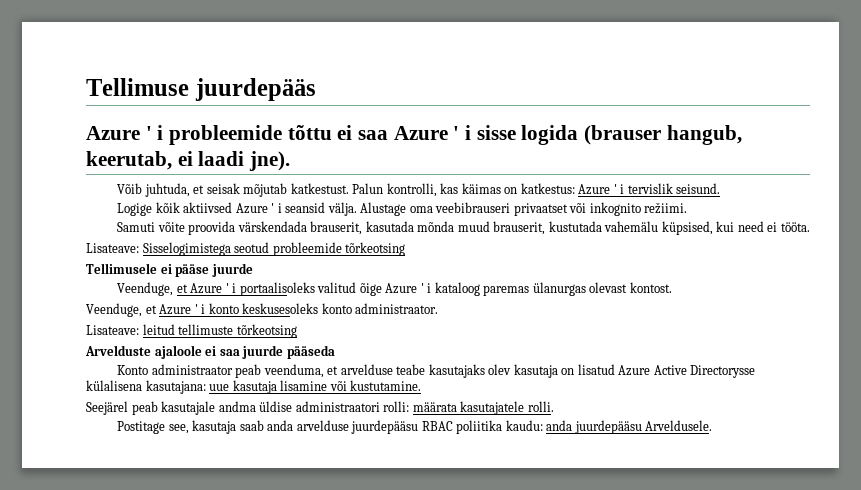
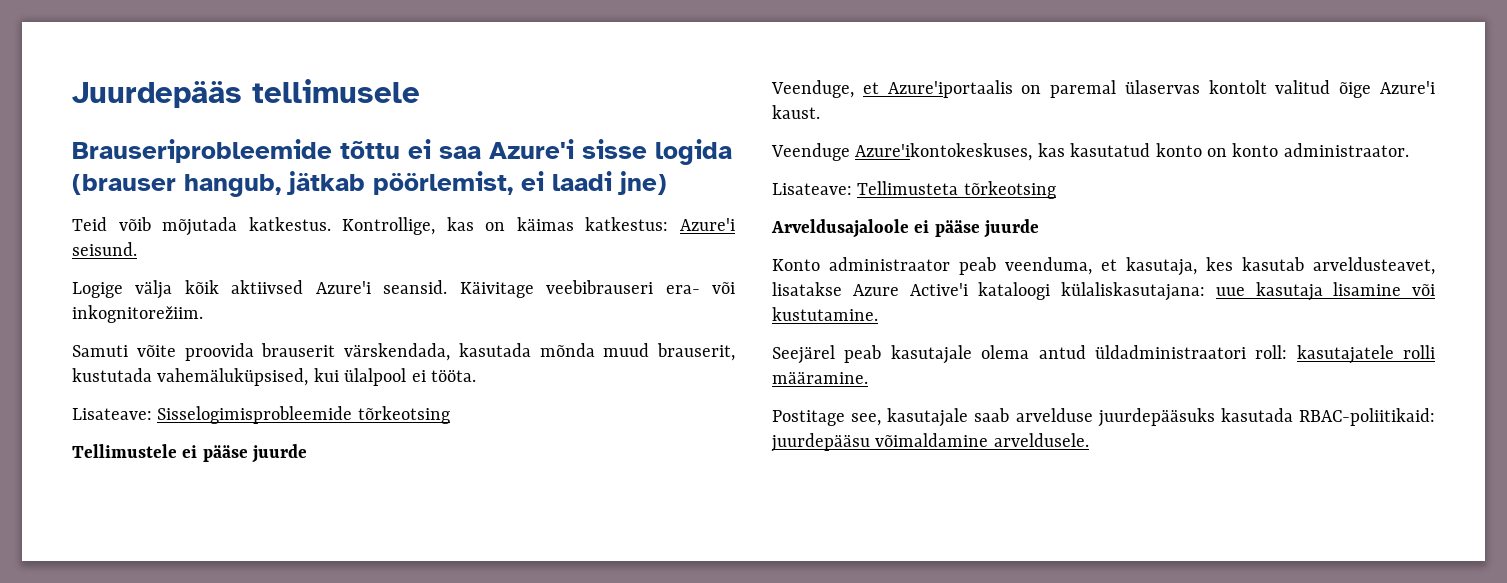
- Tellimuse juurdepääs
- Azure ' i probleemide tõttu ei saa Azure ' i sisse logida (brauser hangub, keerutab, ei laadi jne).
- Võib juhtuda, et seisak mõjutab katkestust. Palun kontrolli, kas käimas on katkestus: Azure ' i tervislik seisund.
+ Juurdepääs tellimusele
+ Brauseriprobleemide tõttu ei saa Azure'i sisse logida (brauser hangub, jätkab pöörlemist, ei laadi jne)
+ Teid võib mõjutada katkestus. Kontrollige, kas on käimas katkestus: Azure'i seisund.
- Logige kõik aktiivsed Azure ' i seansid välja. Alustage oma veebibrauseri privaatset või inkognito režiimi.
+ Logige välja kõik aktiivsed Azure'i seansid. Käivitage veebibrauseri era- või inkognitorežiim.
- Samuti võite proovida värskendada brauserit, kasutada mõnda muud brauserit, kustutada vahemälu küpsised, kui need ei tööta.
+ Samuti võite proovida brauserit värskendada, kasutada mõnda muud brauserit, kustutada vahemäluküpsised, kui ülalpool ei tööta.
- Lisateave: Sisselogimistega seotud probleemide tõrkeotsing
- Tellimusele ei pääse juurde
+ Lisateave: Sisselogimisprobleemide tõrkeotsing
+ Tellimustele ei pääse juurde
- Veenduge, et Azure ' i portaalisoleks valitud õige Azure ' i kataloog paremas ülanurgas olevast kontost.
- Veenduge, et Azure ' i konto keskusesoleks konto administraator.
+ Veenduge, et Azure'iportaalis on paremal ülaservas kontolt valitud õige Azure'i kaust.
+ Veenduge Azure'ikontokeskuses, kas kasutatud konto on konto administraator.
- Lisateave: leitud tellimuste tõrkeotsing
- Arvelduste ajaloole ei saa juurde pääseda
+ Lisateave: Tellimusteta tõrkeotsing
+ Arveldusajaloole ei pääse juurde
- Konto administraator peab veenduma, et arvelduse teabe kasutajaks olev kasutaja on lisatud Azure Active Directorysse külalisena kasutajana: uue kasutaja lisamine või kustutamine.
+ Konto administraator peab veenduma, et kasutaja, kes kasutab arveldusteavet, lisatakse Azure Active'i kataloogi külaliskasutajana: uue kasutaja lisamine või kustutamine.
- Seejärel peab kasutajale andma üldise administraatori rolli: määrata kasutajatele rolli.
- Postitage see, kasutaja saab anda arvelduse juurdepääsu RBAC poliitika kaudu: anda juurdepääsu Arveldusele.
+ Seejärel peab kasutajale olema antud üldadministraatori roll: kasutajatele rolli määramine.
+ Postitage see, kasutajale saab arvelduse juurdepääsuks kasutada RBAC-poliitikaid: juurdepääsu võimaldamine arveldusele.

